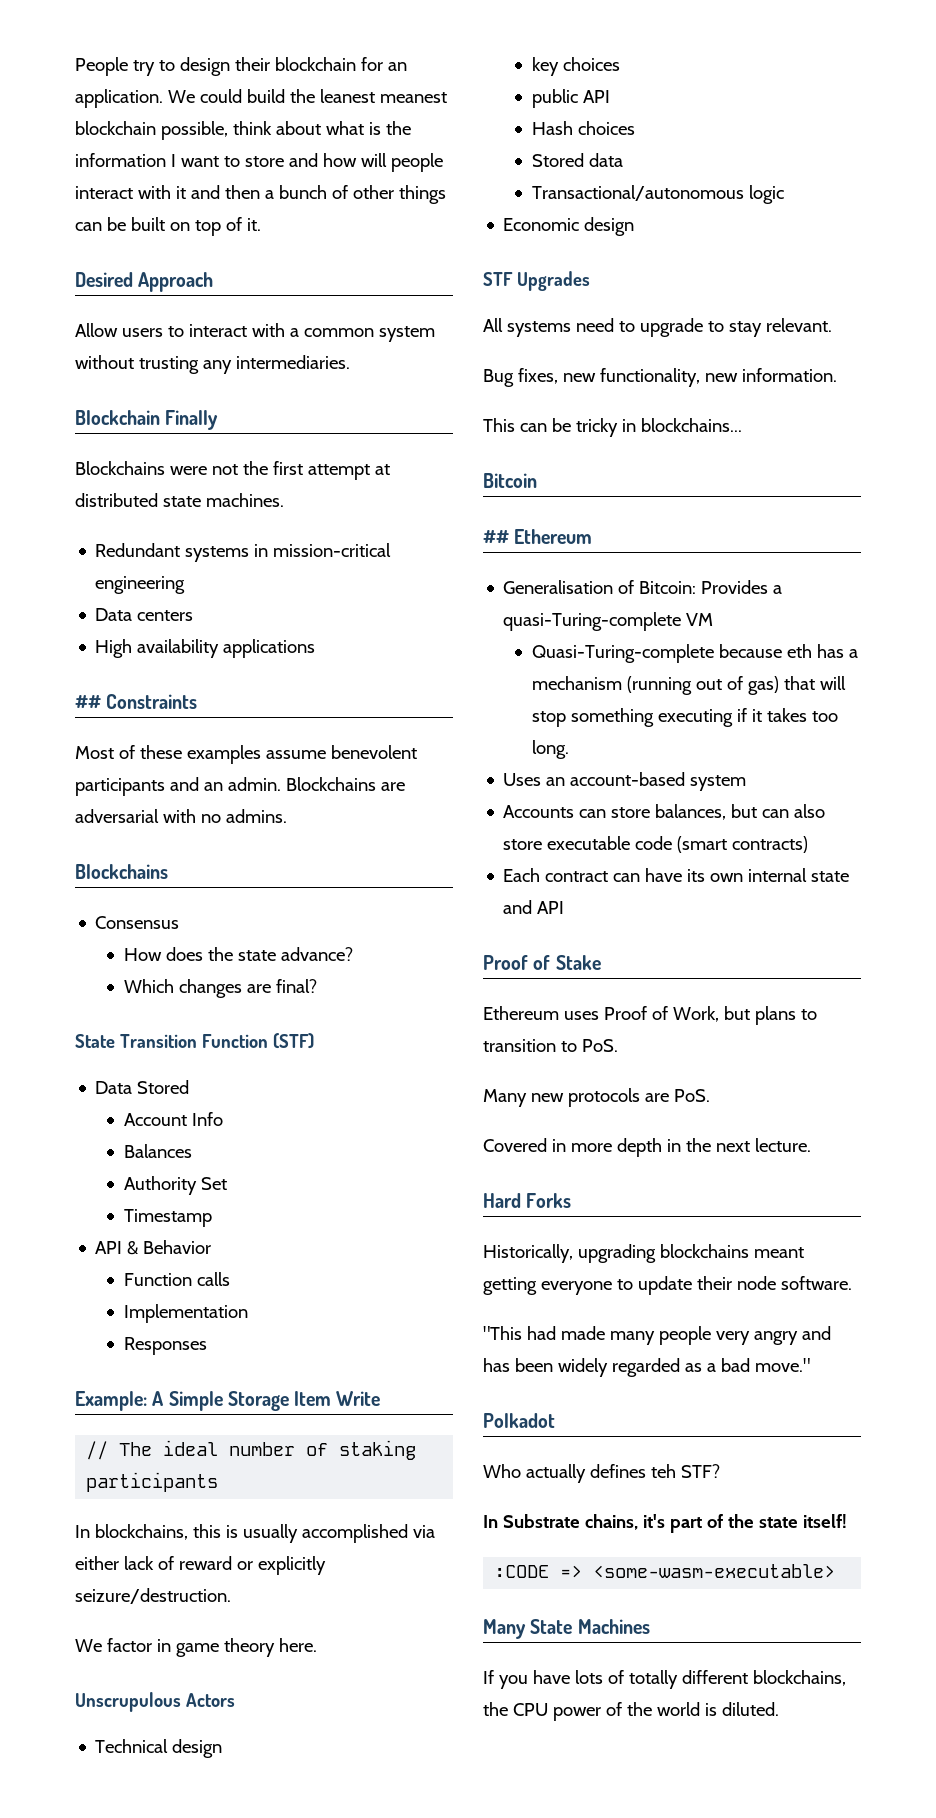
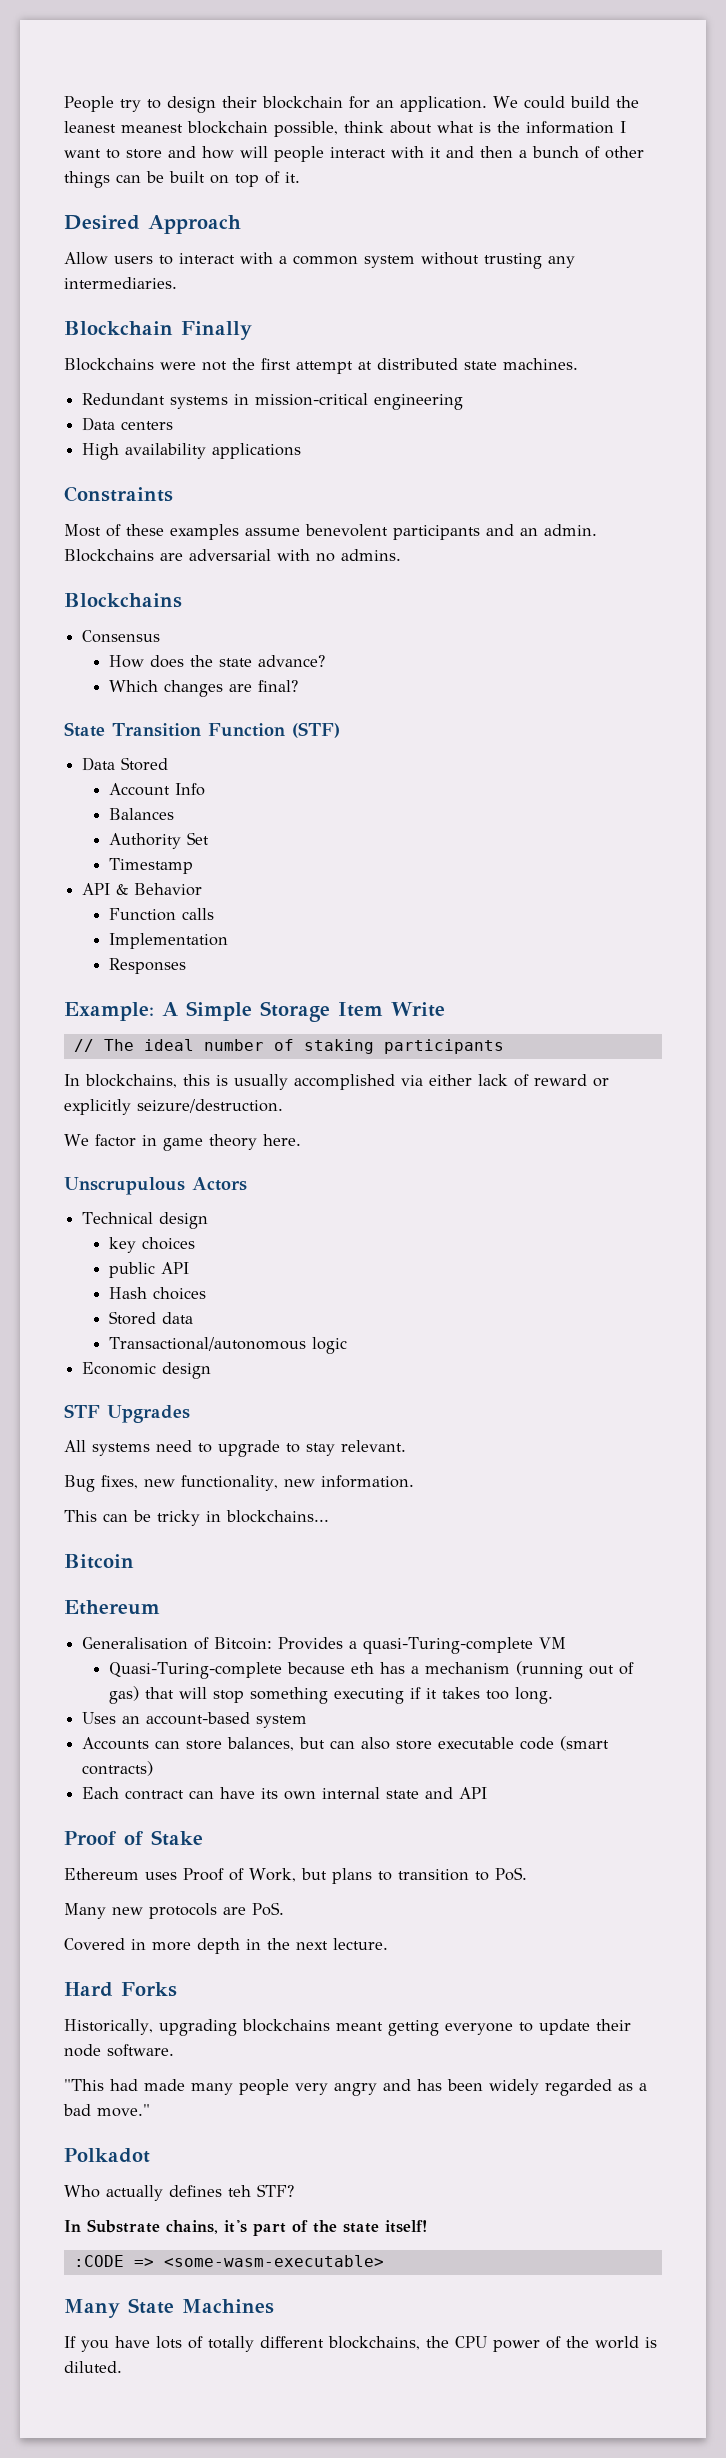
- ## Constraints
+ Constraints
  Bitcoin
- ## Ethereum
+ Ethereum

